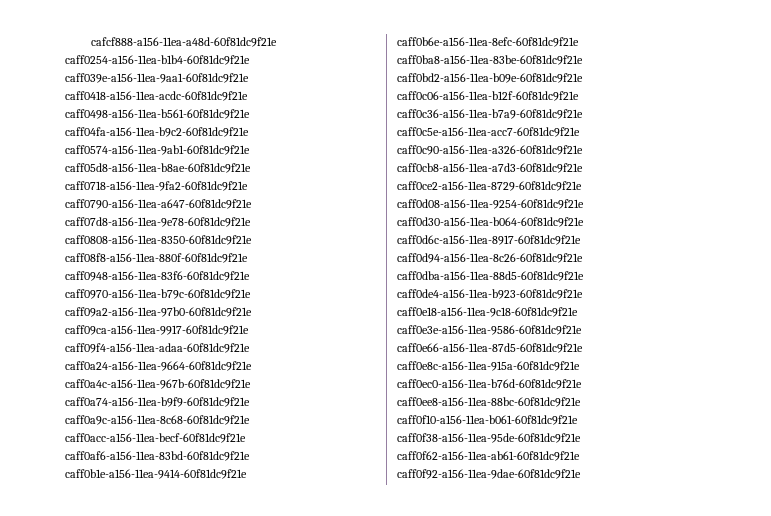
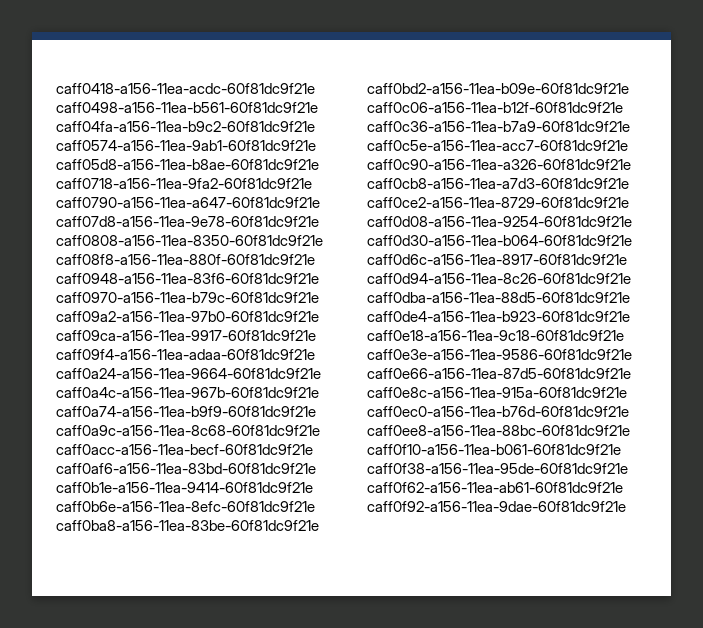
- cafcf888-a156-11ea-a48d-60f81dc9f21e caff0254-a156-11ea-b1b4-60f81dc9f21e caff039e-a156-11ea-9aa1-60f81dc9f21e caff0418-a156-11ea-acdc-60f81dc9f21e caff0498-a156-11ea-b561-60f81dc9f21e caff04fa-a156-11ea-b9c2-60f81dc9f21e caff0574-a156-11ea-9ab1-60f81dc9f21e caff05d8-a156-11ea-b8ae-60f81dc9f21e caff0718-a156-11ea-9fa2-60f81dc9f21e caff0790-a156-11ea-a647-60f81dc9f21e caff07d8-a156-11ea-9e78-60f81dc9f21e caff0808-a156-11ea-8350-60f81dc9f21e caff08f8-a156-11ea-880f-60f81dc9f21e caff0948-a156-11ea-83f6-60f81dc9f21e caff0970-a156-11ea-b79c-60f81dc9f21e caff09a2-a156-11ea-97b0-60f81dc9f21e caff09ca-a156-11ea-9917-60f81dc9f21e caff09f4-a156-11ea-adaa-60f81dc9f21e caff0a24-a156-11ea-9664-60f81dc9f21e caff0a4c-a156-11ea-967b-60f81dc9f21e caff0a74-a156-11ea-b9f9-60f81dc9f21e caff0a9c-a156-11ea-8c68-60f81dc9f21e caff0acc-a156-11ea-becf-60f81dc9f21e caff0af6-a156-11ea-83bd-60f81dc9f21e caff0b1e-a156-11ea-9414-60f81dc9f21e caff0b6e-a156-11ea-8efc-60f81dc9f21e caff0ba8-a156-11ea-83be-60f81dc9f21e caff0bd2-a156-11ea-b09e-60f81dc9f21e caff0c06-a156-11ea-b12f-60f81dc9f21e caff0c36-a156-11ea-b7a9-60f81dc9f21e caff0c5e-a156-11ea-acc7-60f81dc9f21e caff0c90-a156-11ea-a326-60f81dc9f21e caff0cb8-a156-11ea-a7d3-60f81dc9f21e caff0ce2-a156-11ea-8729-60f81dc9f21e caff0d08-a156-11ea-9254-60f81dc9f21e caff0d30-a156-11ea-b064-60f81dc9f21e caff0d6c-a156-11ea-8917-60f81dc9f21e caff0d94-a156-11ea-8c26-60f81dc9f21e caff0dba-a156-11ea-88d5-60f81dc9f21e caff0de4-a156-11ea-b923-60f81dc9f21e caff0e18-a156-11ea-9c18-60f81dc9f21e caff0e3e-a156-11ea-9586-60f81dc9f21e caff0e66-a156-11ea-87d5-60f81dc9f21e caff0e8c-a156-11ea-915a-60f81dc9f21e caff0ec0-a156-11ea-b76d-60f81dc9f21e caff0ee8-a156-11ea-88bc-60f81dc9f21e caff0f10-a156-11ea-b061-60f81dc9f21e caff0f38-a156-11ea-95de-60f81dc9f21e caff0f62-a156-11ea-ab61-60f81dc9f21e caff0f92-a156-11ea-9dae-60f81dc9f21e
+ caff0418-a156-11ea-acdc-60f81dc9f21e caff0498-a156-11ea-b561-60f81dc9f21e caff04fa-a156-11ea-b9c2-60f81dc9f21e caff0574-a156-11ea-9ab1-60f81dc9f21e caff05d8-a156-11ea-b8ae-60f81dc9f21e caff0718-a156-11ea-9fa2-60f81dc9f21e caff0790-a156-11ea-a647-60f81dc9f21e caff07d8-a156-11ea-9e78-60f81dc9f21e caff0808-a156-11ea-8350-60f81dc9f21e caff08f8-a156-11ea-880f-60f81dc9f21e caff0948-a156-11ea-83f6-60f81dc9f21e caff0970-a156-11ea-b79c-60f81dc9f21e caff09a2-a156-11ea-97b0-60f81dc9f21e caff09ca-a156-11ea-9917-60f81dc9f21e caff09f4-a156-11ea-adaa-60f81dc9f21e caff0a24-a156-11ea-9664-60f81dc9f21e caff0a4c-a156-11ea-967b-60f81dc9f21e caff0a74-a156-11ea-b9f9-60f81dc9f21e caff0a9c-a156-11ea-8c68-60f81dc9f21e caff0acc-a156-11ea-becf-60f81dc9f21e caff0af6-a156-11ea-83bd-60f81dc9f21e caff0b1e-a156-11ea-9414-60f81dc9f21e caff0b6e-a156-11ea-8efc-60f81dc9f21e caff0ba8-a156-11ea-83be-60f81dc9f21e caff0bd2-a156-11ea-b09e-60f81dc9f21e caff0c06-a156-11ea-b12f-60f81dc9f21e caff0c36-a156-11ea-b7a9-60f81dc9f21e caff0c5e-a156-11ea-acc7-60f81dc9f21e caff0c90-a156-11ea-a326-60f81dc9f21e caff0cb8-a156-11ea-a7d3-60f81dc9f21e caff0ce2-a156-11ea-8729-60f81dc9f21e caff0d08-a156-11ea-9254-60f81dc9f21e caff0d30-a156-11ea-b064-60f81dc9f21e caff0d6c-a156-11ea-8917-60f81dc9f21e caff0d94-a156-11ea-8c26-60f81dc9f21e caff0dba-a156-11ea-88d5-60f81dc9f21e caff0de4-a156-11ea-b923-60f81dc9f21e caff0e18-a156-11ea-9c18-60f81dc9f21e caff0e3e-a156-11ea-9586-60f81dc9f21e caff0e66-a156-11ea-87d5-60f81dc9f21e caff0e8c-a156-11ea-915a-60f81dc9f21e caff0ec0-a156-11ea-b76d-60f81dc9f21e caff0ee8-a156-11ea-88bc-60f81dc9f21e caff0f10-a156-11ea-b061-60f81dc9f21e caff0f38-a156-11ea-95de-60f81dc9f21e caff0f62-a156-11ea-ab61-60f81dc9f21e caff0f92-a156-11ea-9dae-60f81dc9f21e

